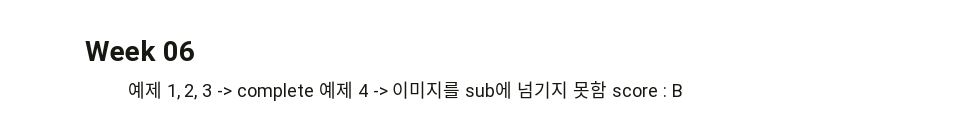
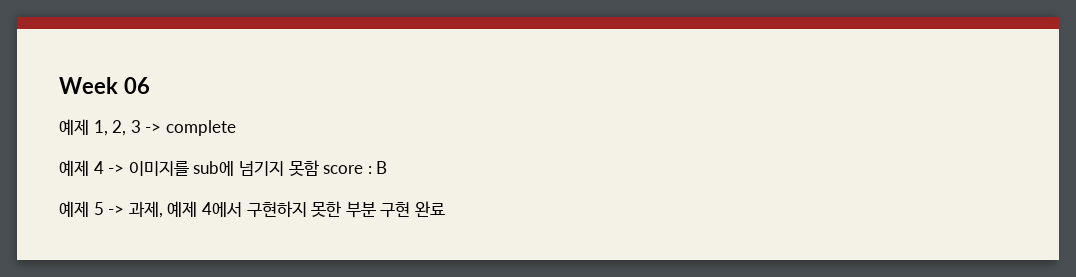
- 예제 1, 2, 3 -> complete 예제 4 -> 이미지를 sub에 넘기지 못함 score : B
+ 예제 1, 2, 3 -> complete
+ 예제 4 -> 이미지를 sub에 넘기지 못함 score : B
+ 예제 5 -> 과제, 예제 4에서 구현하지 못한 부분 구현 완료

